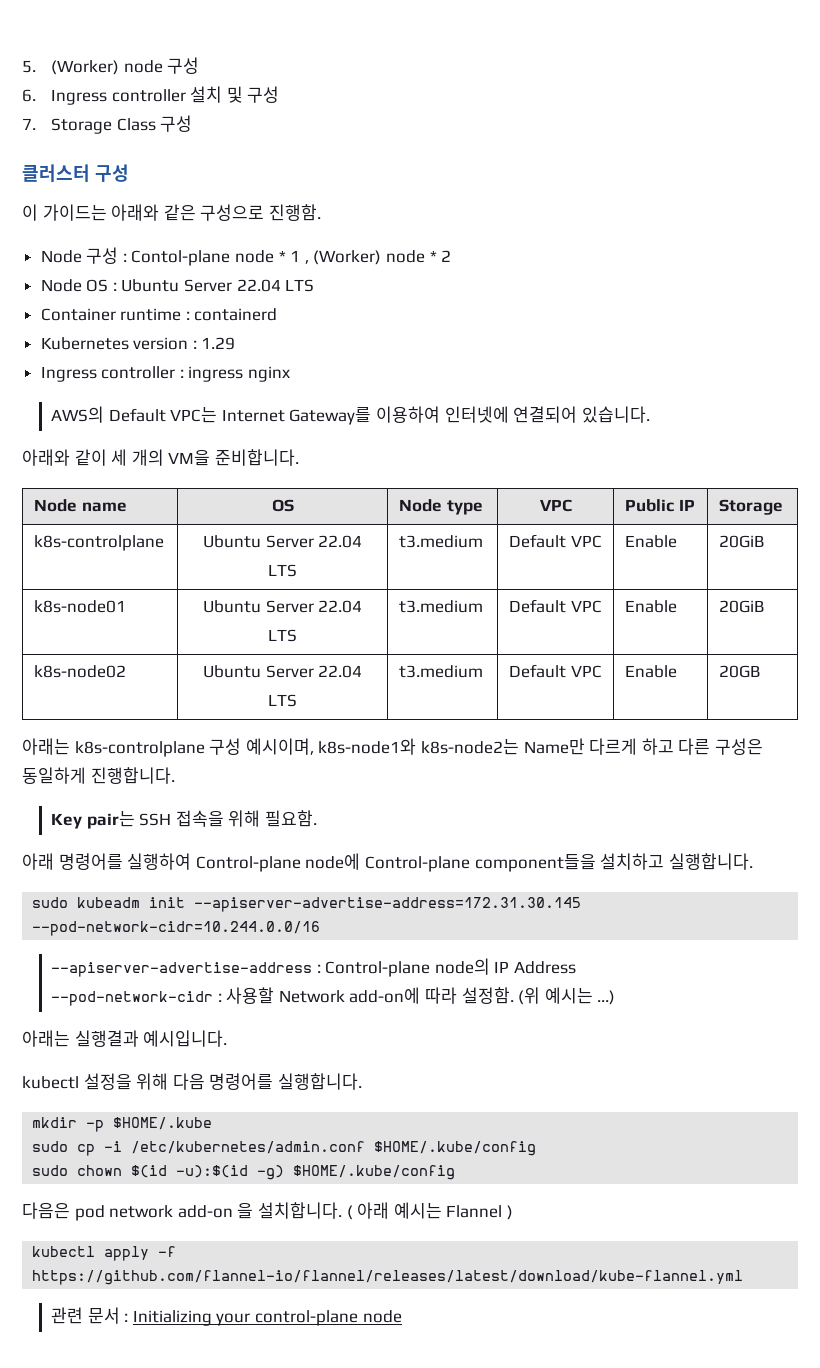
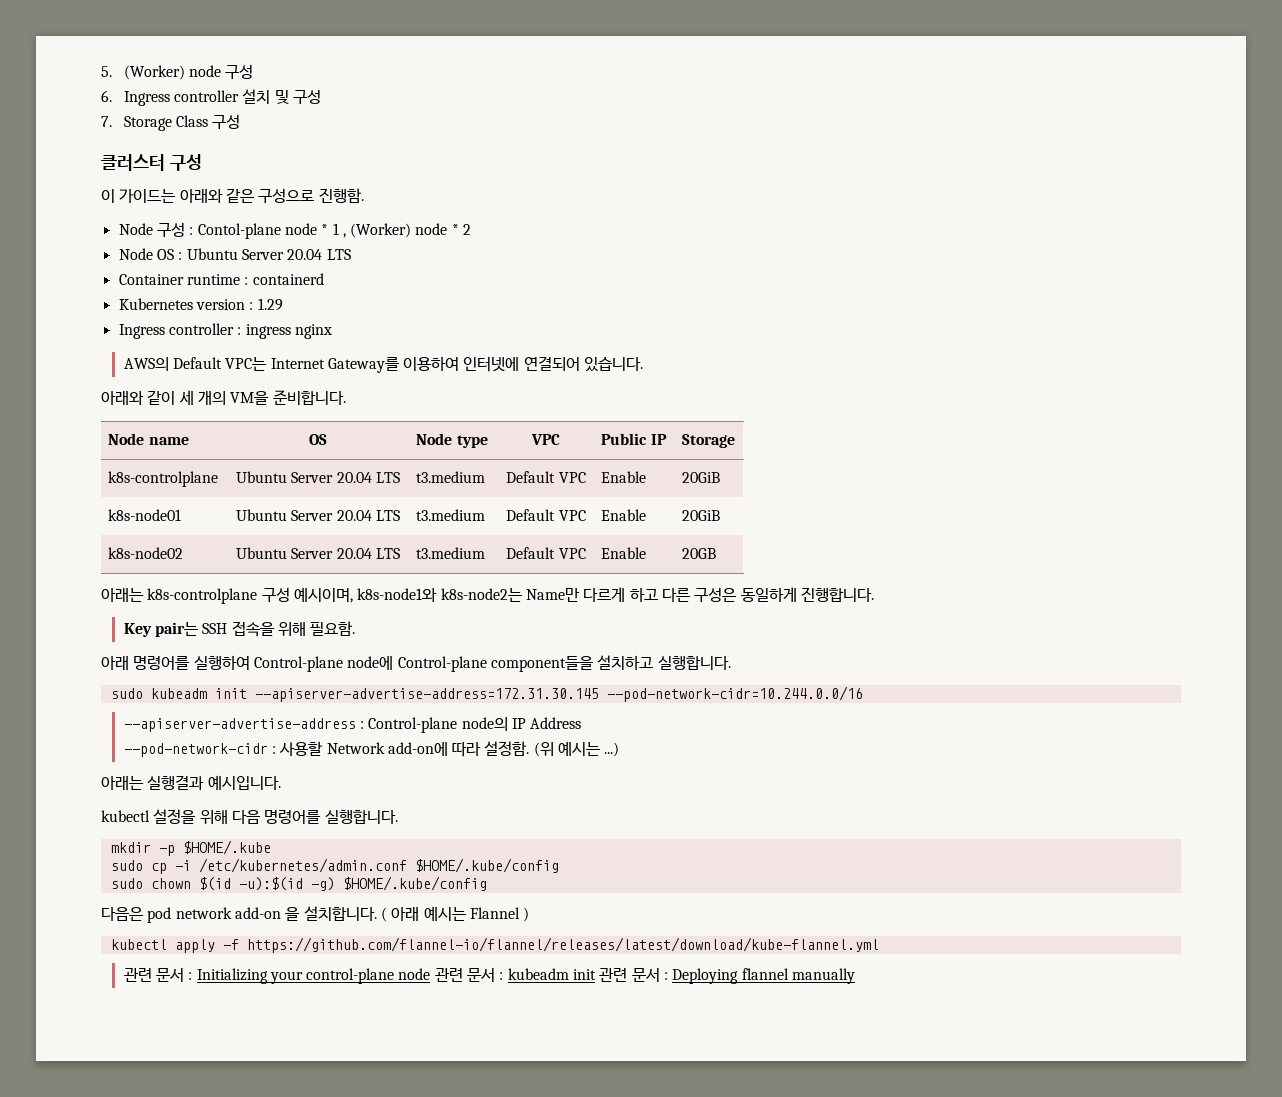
- Node OS : Ubuntu Server 22.04 LTS
+ Node OS : Ubuntu Server 20.04 LTS
- k8s-controlplane | Ubuntu Server 22.04 LTS | t3.medium | Default VPC | Enable | 20GiB
+ k8s-controlplane | Ubuntu Server 20.04 LTS | t3.medium | Default VPC | Enable | 20GiB
- k8s-node01 | Ubuntu Server 22.04 LTS | t3.medium | Default VPC | Enable | 20GiB
+ k8s-node01 | Ubuntu Server 20.04 LTS | t3.medium | Default VPC | Enable | 20GiB
- k8s-node02 | Ubuntu Server 22.04 LTS | t3.medium | Default VPC | Enable | 20GB
+ k8s-node02 | Ubuntu Server 20.04 LTS | t3.medium | Default VPC | Enable | 20GB
- 관련 문서 : Initializing your control-plane node
+ 관련 문서 : Initializing your control-plane node 관련 문서 : kubeadm init 관련 문서 : Deploying flannel manually

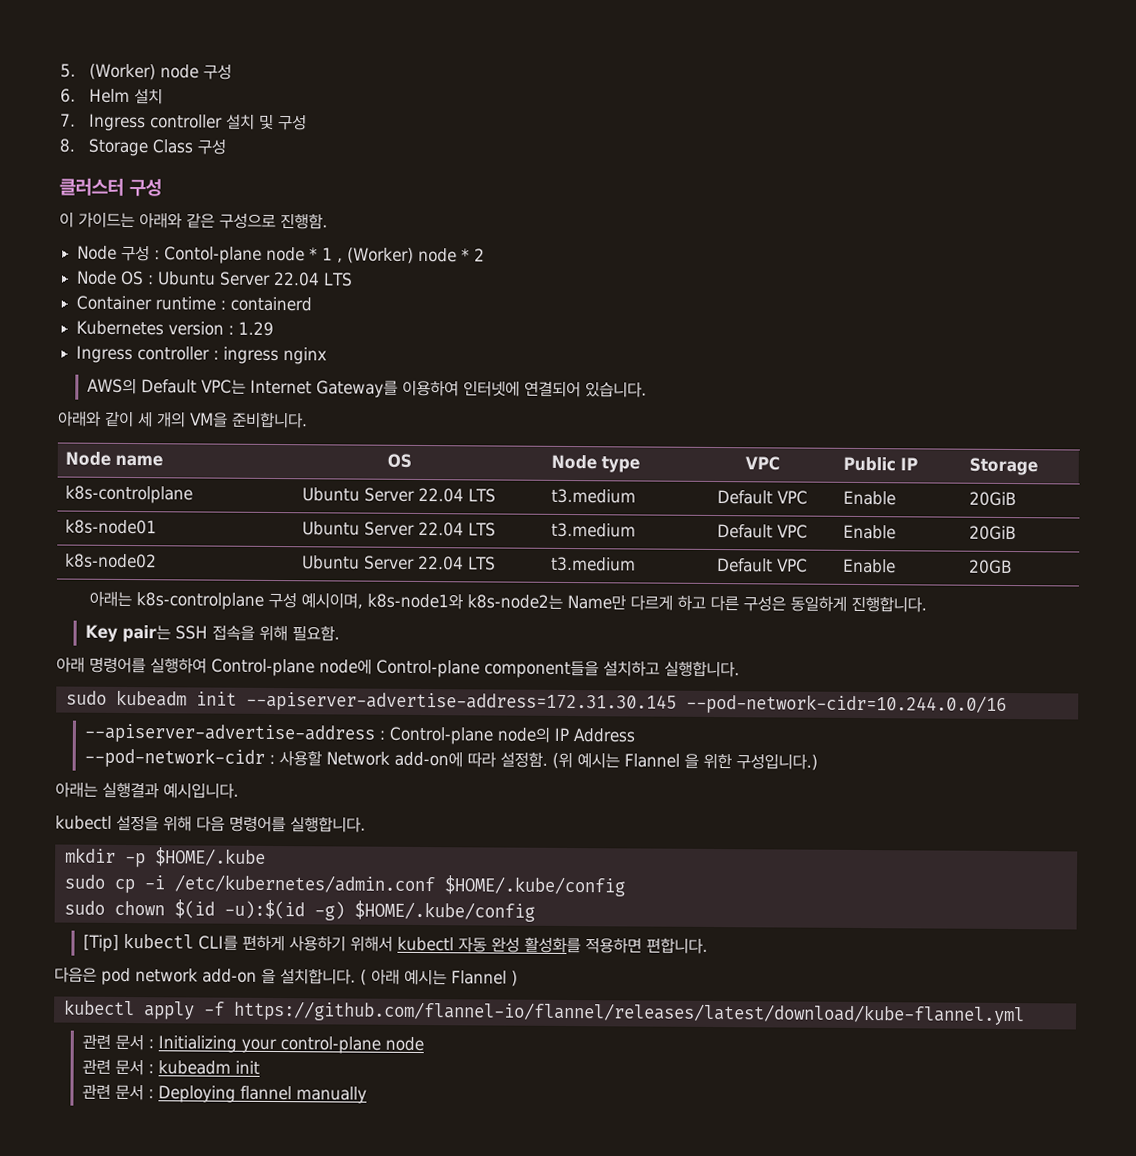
- 6. Ingress controller 설치 및 구성
+ 6. Helm 설치
+ 7. Ingress controller 설치 및 구성
- 7. Storage Class 구성
+ 8. Storage Class 구성
- Node OS : Ubuntu Server 20.04 LTS
+ Node OS : Ubuntu Server 22.04 LTS
- k8s-controlplane | Ubuntu Server 20.04 LTS | t3.medium | Default VPC | Enable | 20GiB
+ k8s-controlplane | Ubuntu Server 22.04 LTS | t3.medium | Default VPC | Enable | 20GiB
- k8s-node01 | Ubuntu Server 20.04 LTS | t3.medium | Default VPC | Enable | 20GiB
+ k8s-node01 | Ubuntu Server 22.04 LTS | t3.medium | Default VPC | Enable | 20GiB
- k8s-node02 | Ubuntu Server 20.04 LTS | t3.medium | Default VPC | Enable | 20GB
+ k8s-node02 | Ubuntu Server 22.04 LTS | t3.medium | Default VPC | Enable | 20GB
- (위 예시는 ...)
+ (위 예시는 Flannel 을 위한 구성입니다.)
+ [Tip] kubectl CLI를 편하게 사용하기 위해서 kubectl 자동 완성 활성화를 적용하면 편합니다.
- 관련 문서 : Initializing your control-plane node 관련 문서 : kubeadm init 관련 문서 : Deploying flannel manually
+ 관련 문서 : Initializing your control-plane node
+ 관련 문서 : kubeadm init
+ 관련 문서 : Deploying flannel manually

